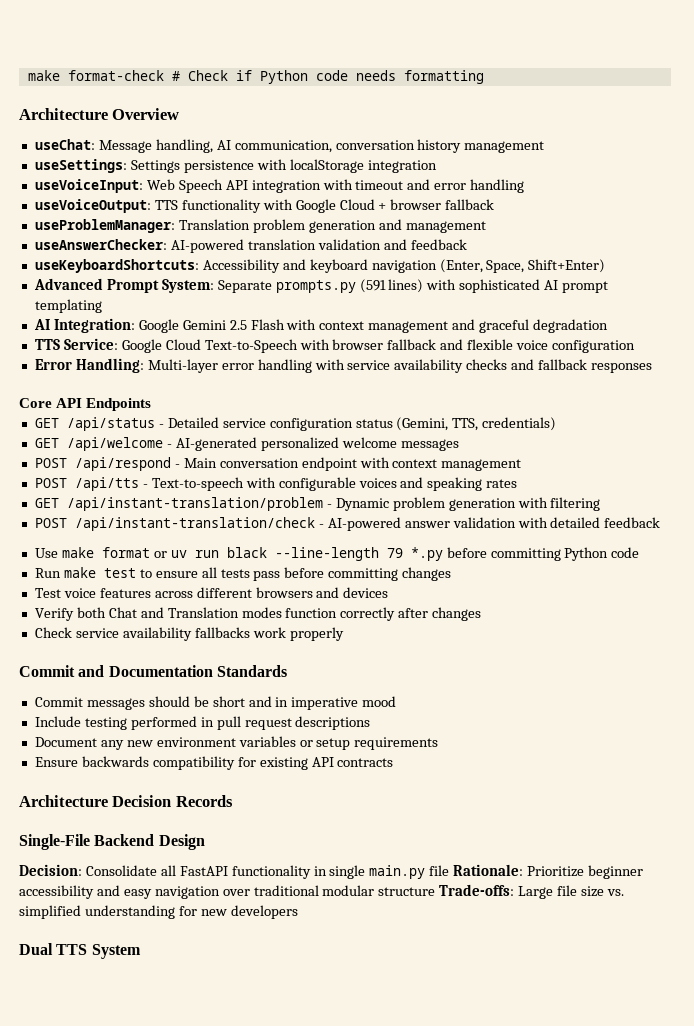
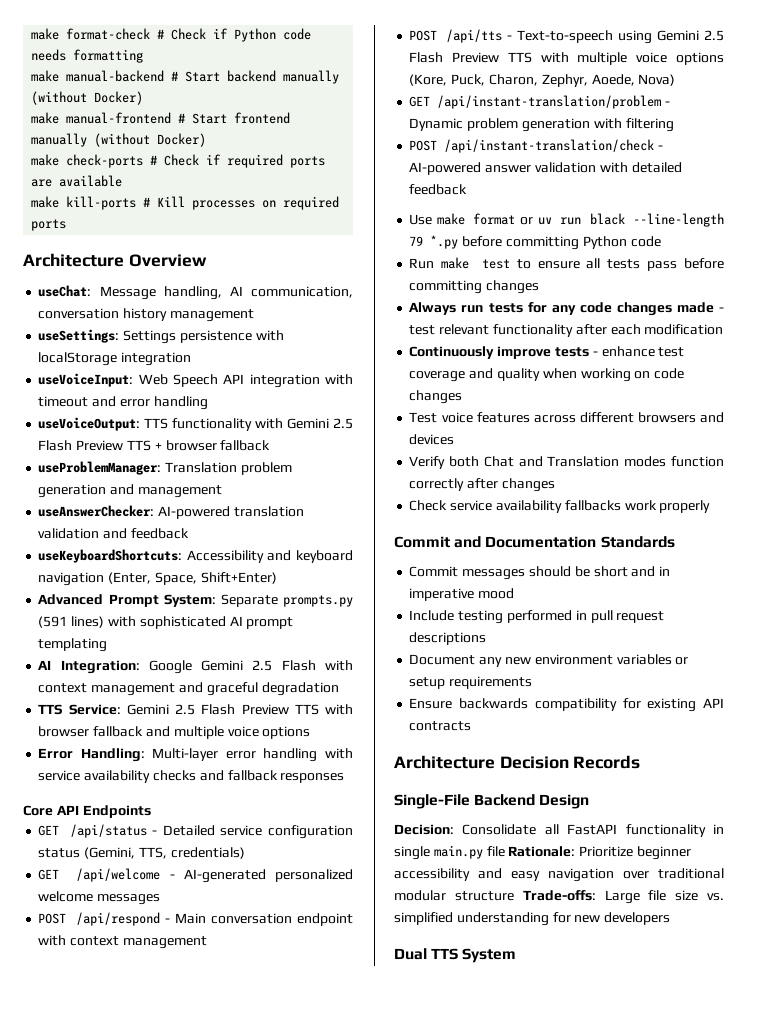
+ make manual-backend # Start backend manually (without Docker)
+ make manual-frontend # Start frontend manually (without Docker)
+ make check-ports # Check if required ports are available
+ make kill-ports # Kill processes on required ports
- useVoiceOutput: TTS functionality with Google Cloud + browser fallback
+ useVoiceOutput: TTS functionality with Gemini 2.5 Flash Preview TTS + browser fallback
- TTS Service: Google Cloud Text-to-Speech with browser fallback and flexible voice configuration
+ TTS Service: Gemini 2.5 Flash Preview TTS with browser fallback and multiple voice options
- POST /api/tts - Text-to-speech with configurable voices and speaking rates
+ POST /api/tts - Text-to-speech using Gemini 2.5 Flash Preview TTS with multiple voice options (Kore, Puck, Charon, Zephyr, Aoede, Nova)
+ Always run tests for any code changes made - test relevant functionality after each modification
+ Continuously improve tests - enhance test coverage and quality when working on code changes

